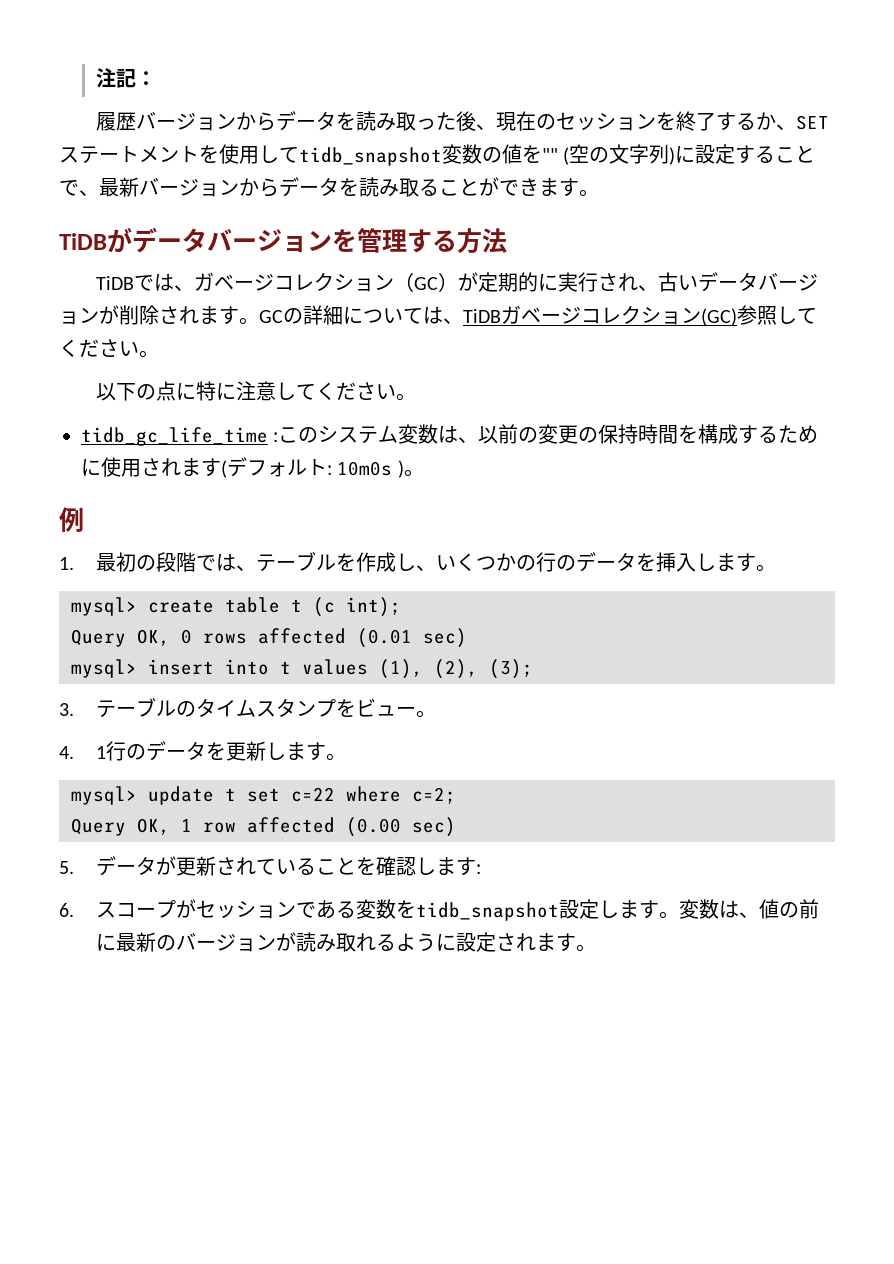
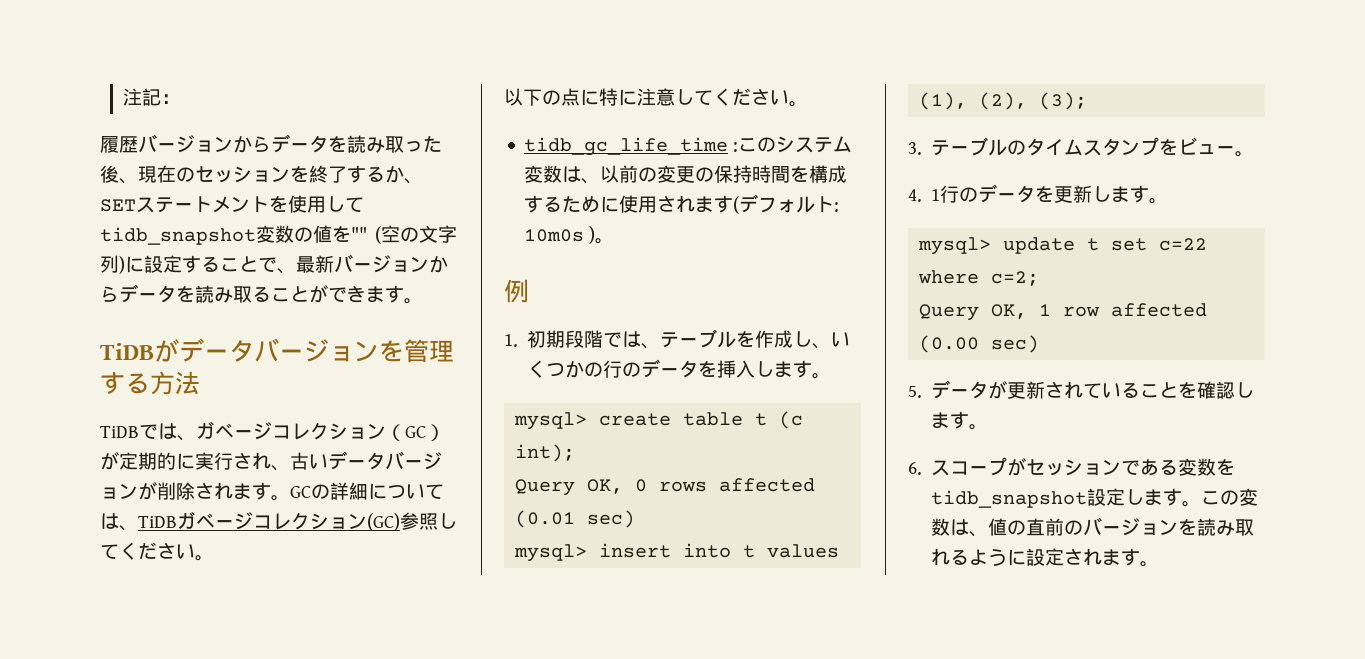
- 1.最初の段階では、テーブルを作成し、いくつかの行のデータを挿入します。
+ 1.初期段階では、テーブルを作成し、いくつかの行のデータを挿入します。
- 5.データが更新されていることを確認します:
+ 5.データが更新されていることを確認します。
- 変数は、値の前に最新のバージョンが読み取れるように設定されます。
+ この変数は、値の直前のバージョンを読み取れるように設定されます。

